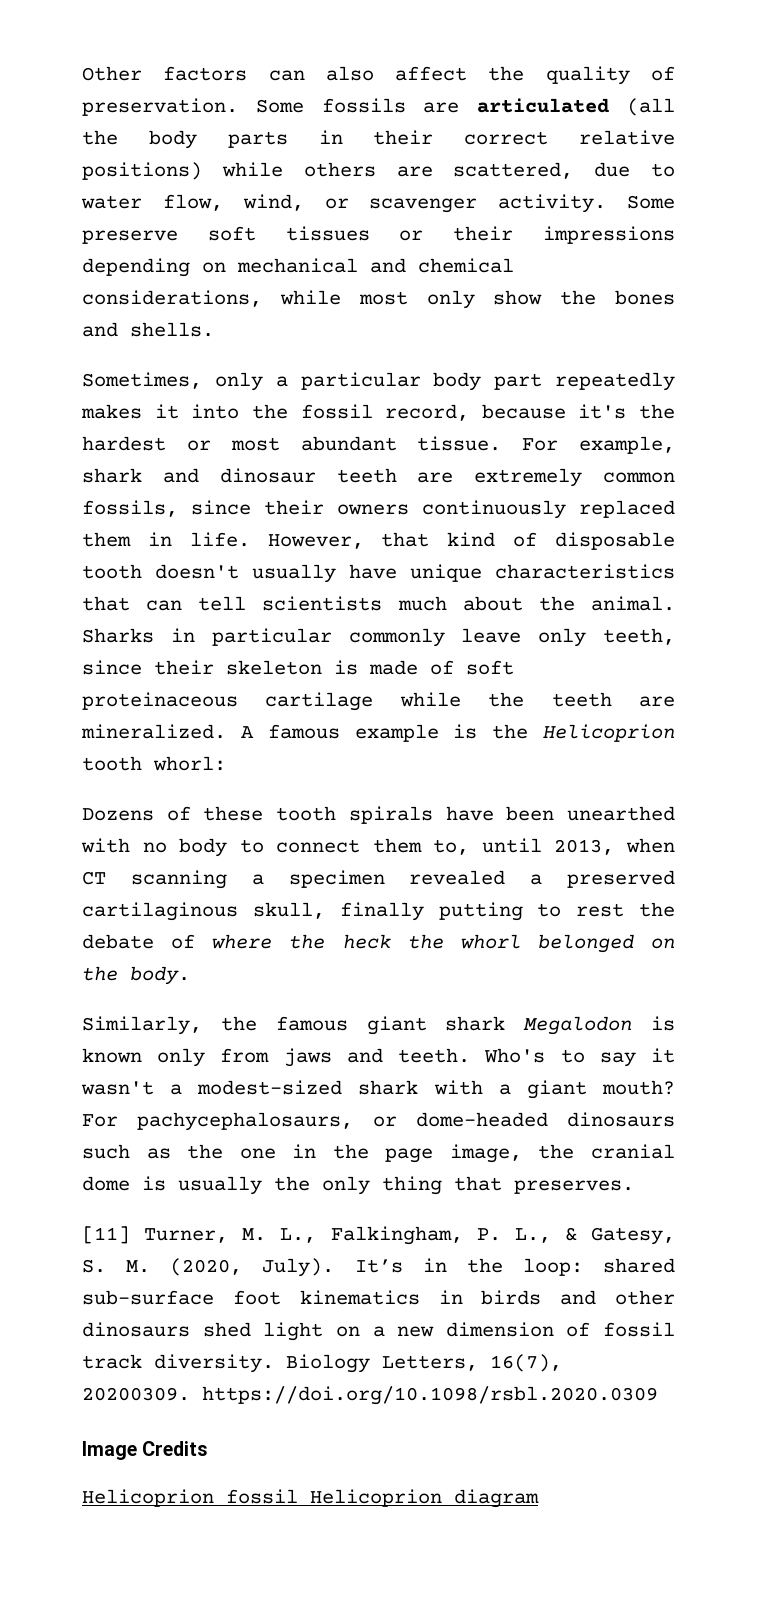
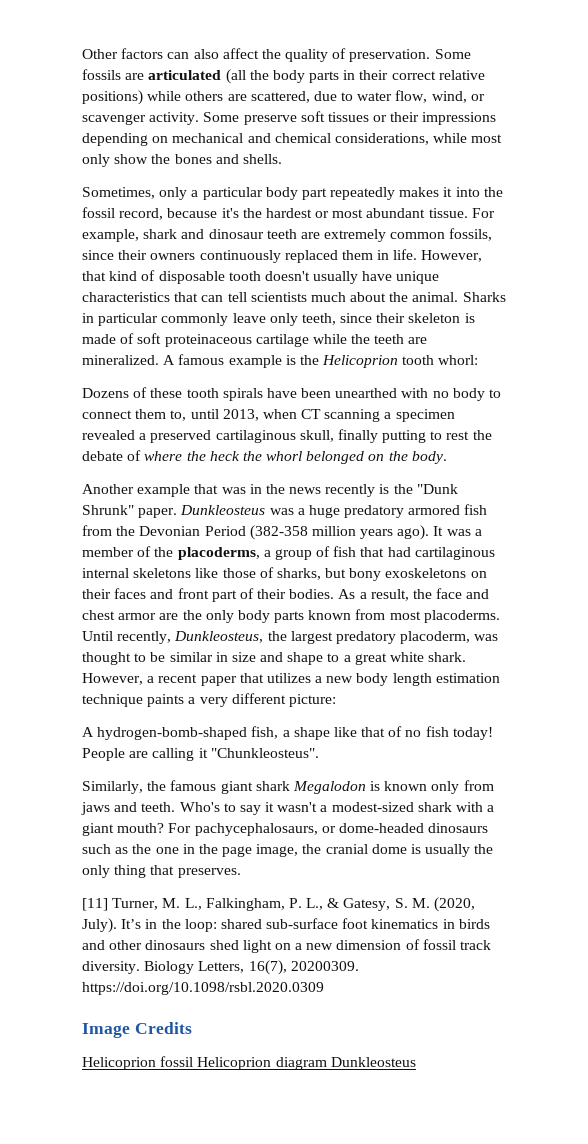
+ Another example that was in the news recently is the "Dunk Shrunk" paper. Dunkleosteus was a huge predatory armored fish from the Devonian Period (382-358 million years ago). It was a member of the placoderms, a group of fish that had cartilaginous internal skeletons like those of sharks, but bony exoskeletons on their faces and front part of their bodies. As a result, the face and chest armor are the only body parts known from most placoderms. Until recently, Dunkleosteus, the largest predatory placoderm, was thought to be similar in size and shape to a great white shark. However, a recent paper that utilizes a new body length estimation technique paints a very different picture:
+ A hydrogen-bomb-shaped fish, a shape like that of no fish today! People are calling it "Chunkleosteus".
- Helicoprion fossil Helicoprion diagram
+ Helicoprion fossil Helicoprion diagram Dunkleosteus

